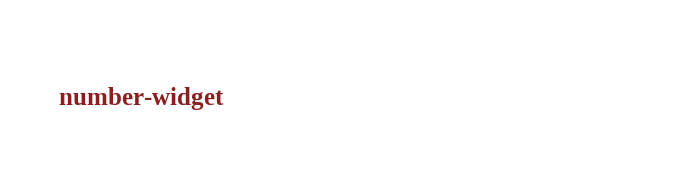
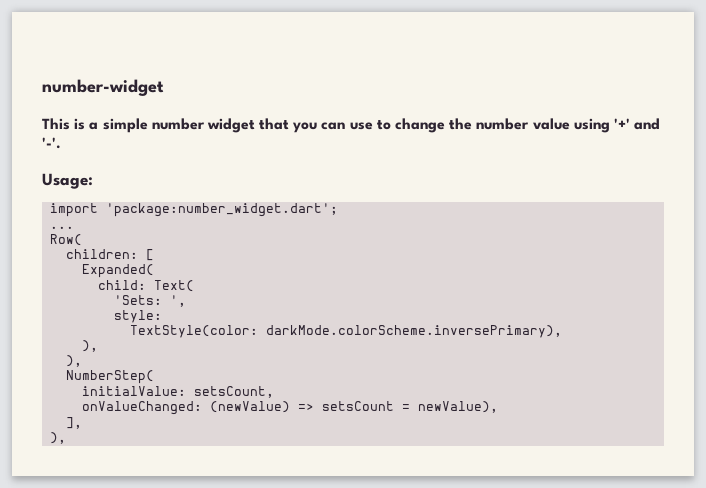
+ This is a simple number widget that you can use to change the number value using '+' and '-'.
+ Usage:
+ import 'package:number_widget.dart';
+ ...
+ Row(
+ children: [
+ Expanded(
+ child: Text(
+ 'Sets: ',
+ style:
+ TextStyle(color: darkMode.colorScheme.inversePrimary),
+ ),
+ ),
+ NumberStep(
+ initialValue: setsCount,
+ onValueChanged: (newValue) => setsCount = newValue),
+ ],
+ ),

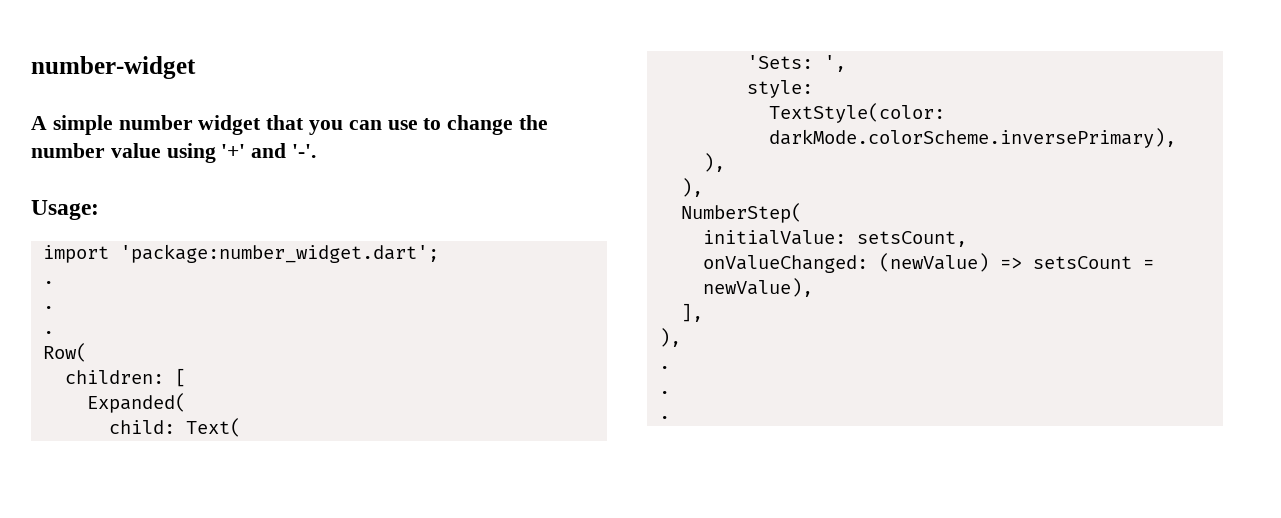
- This is a simple number widget that you can use to change the number value using '+' and '-'.
+ A simple number widget that you can use to change the number value using '+' and '-'.
  import 'package:number_widget.dart';
- ...
+ .
+ .
+ .
  ],
  ),
+ .
+ .
+ .

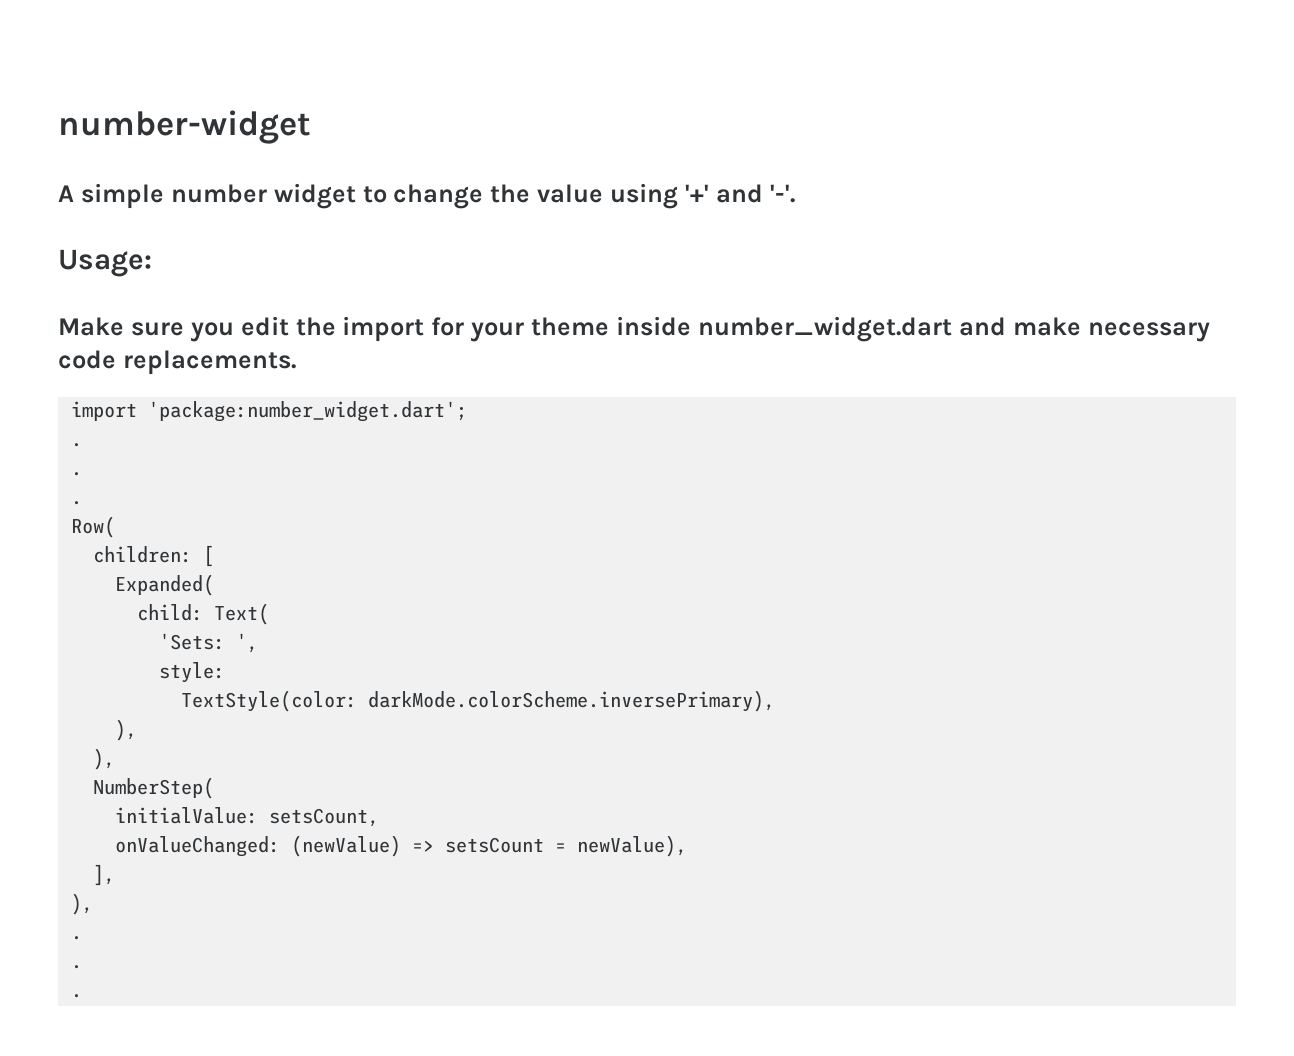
- A simple number widget that you can use to change the number value using '+' and '-'.
+ A simple number widget to change the value using '+' and '-'.
+ Make sure you edit the import for your theme inside number_widget.dart and make necessary code replacements.

